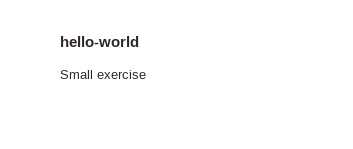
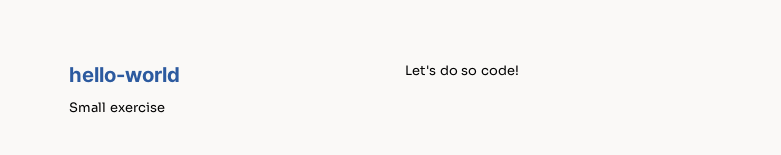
+ Let's do so code!

